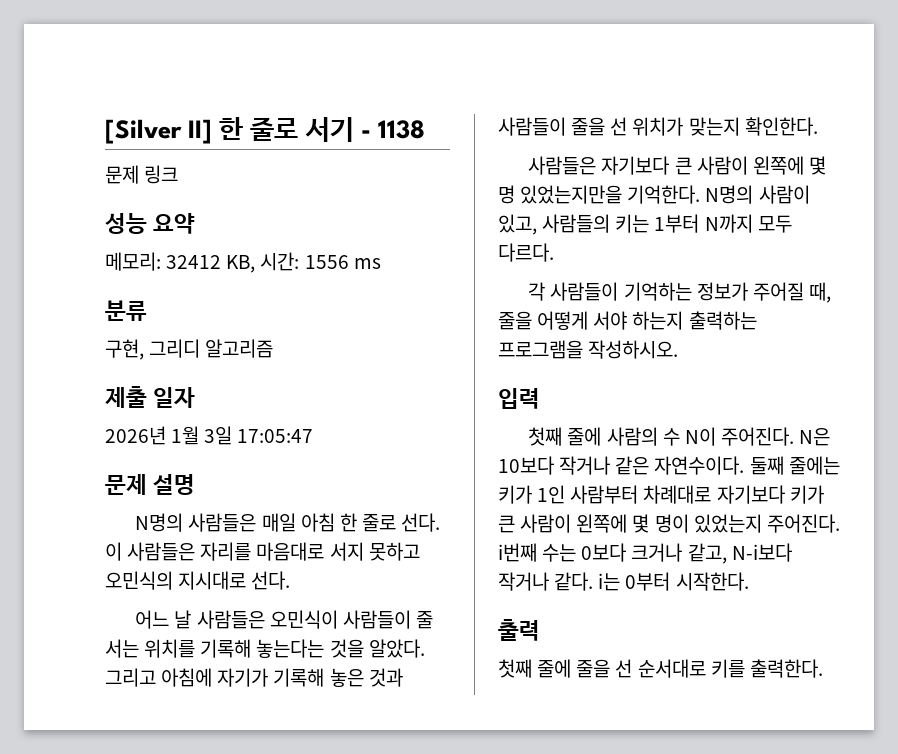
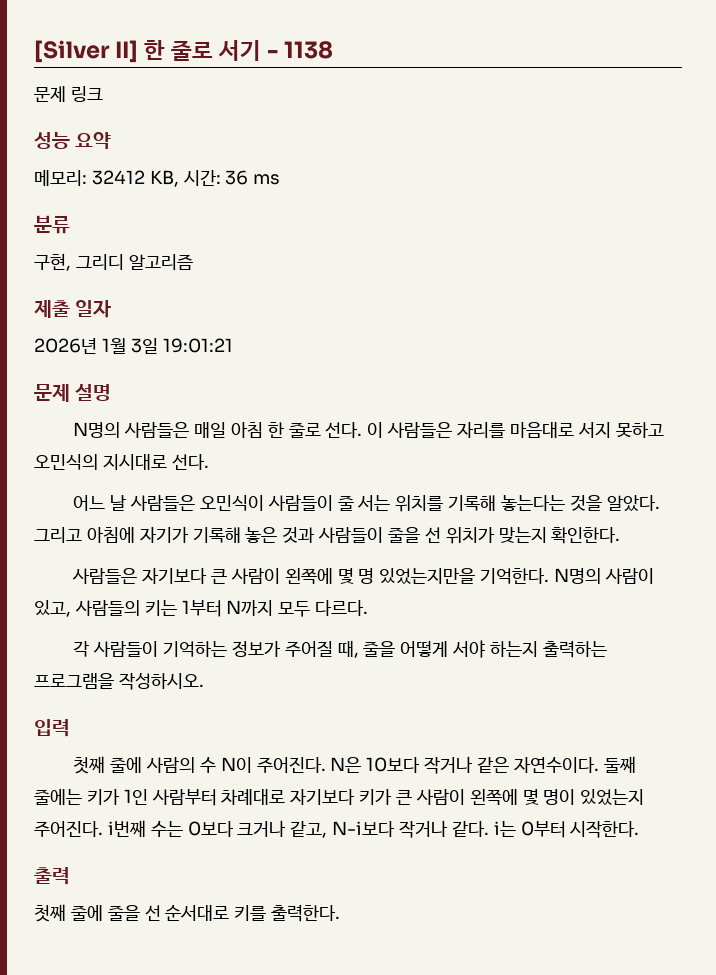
- 메모리: 32412 KB, 시간: 1556 ms
+ 메모리: 32412 KB, 시간: 36 ms
- 2026년 1월 3일 17:05:47
+ 2026년 1월 3일 19:01:21

